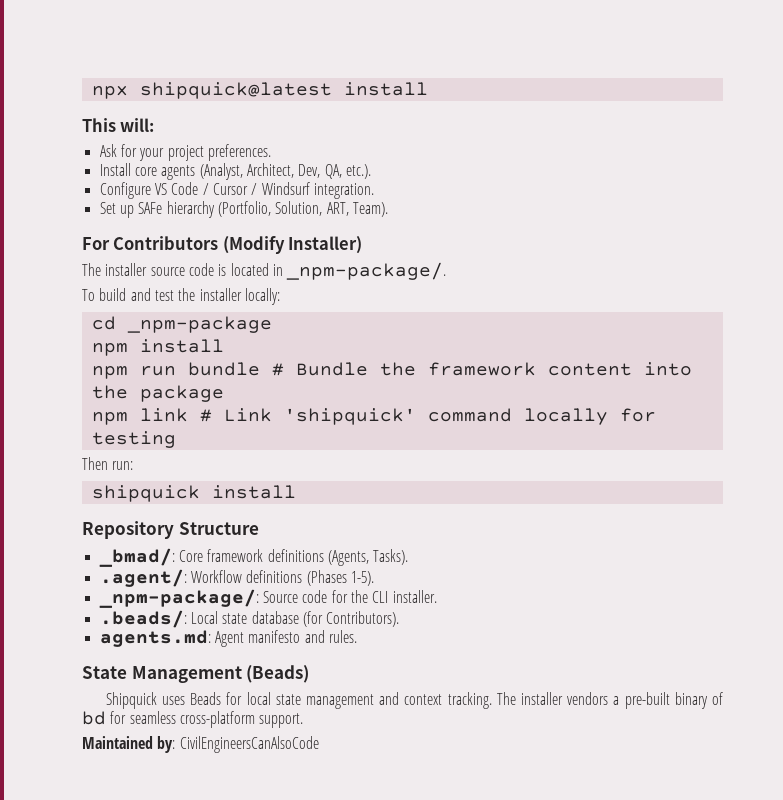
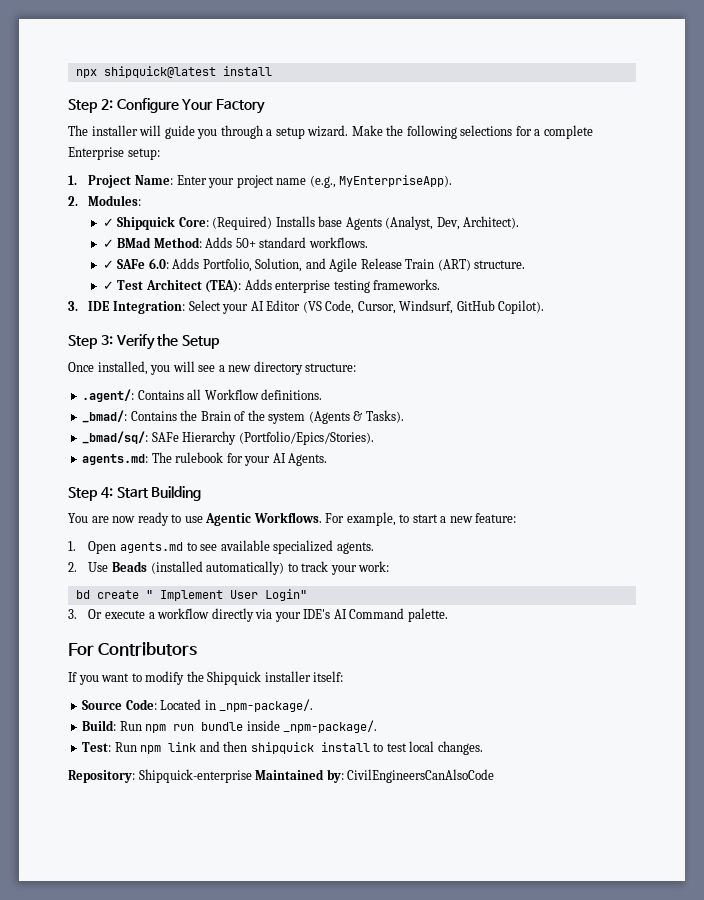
- This will:
- Ask for your project preferences.
- Install core agents (Analyst, Architect, Dev, QA, etc.).
- Configure VS Code / Cursor / Windsurf integration.
- Set up SAFe hierarchy (Portfolio, Solution, ART, Team).
- For Contributors (Modify Installer)
- The installer source code is located in _npm-package/.
- To build and test the installer locally:
- cd _npm-package
- npm install
- npm run bundle # Bundle the framework content into the package
- npm link # Link 'shipquick' command locally for testing
- Then run:
- shipquick install
- Repository Structure
- _bmad/: Core framework definitions (Agents, Tasks).
- .agent/: Workflow definitions (Phases 1-5).
- _npm-package/: Source code for the CLI installer.
- .beads/: Local state database (for Contributors).
- agents.md: Agent manifesto and rules.
- State Management (Beads)
- Shipquick uses Beads for local state management and context tracking. The installer vendors a pre-built binary of bd for seamless cross-platform support.
- Maintained by: CivilEngineersCanAlsoCode
+ Step 2: Configure Your Factory
+ The installer will guide you through a setup wizard. Make the following selections for a complete Enterprise setup:
+ 1. Project Name: Enter your project name (e.g., MyEnterpriseApp).
+ 2. Modules:
+ ✓ Shipquick Core: (Required) Installs base Agents (Analyst, Dev, Architect).
+ ✓ BMad Method: Adds 50+ standard workflows.
+ ✓ SAFe 6.0: Adds Portfolio, Solution, and Agile Release Train (ART) structure.
+ ✓ Test Architect (TEA): Adds enterprise testing frameworks.
+ 3. IDE Integration: Select your AI Editor (VS Code, Cursor, Windsurf, GitHub Copilot).
+ Step 3: Verify the Setup
+ Once installed, you will see a new directory structure:
+ .agent/: Contains all Workflow definitions.
+ _bmad/: Contains the Brain of the system (Agents & Tasks).
+ _bmad/sq/: SAFe Hierarchy (Portfolio/Epics/Stories).
+ agents.md: The rulebook for your AI Agents.
+ Step 4: Start Building
+ You are now ready to use Agentic Workflows. For example, to start a new feature:
+ 1. Open agents.md to see available specialized agents.
+ 2. Use Beads (installed automatically) to track your work:
+ bd create " Implement User Login"
+ 3. Or execute a workflow directly via your IDE's AI Command palette.
+ For Contributors
+ If you want to modify the Shipquick installer itself:
+ Source Code: Located in _npm-package/.
+ Build: Run npm run bundle inside _npm-package/.
+ Test: Run npm link and then shipquick install to test local changes.
+ Repository: Shipquick-enterprise Maintained by: CivilEngineersCanAlsoCode

